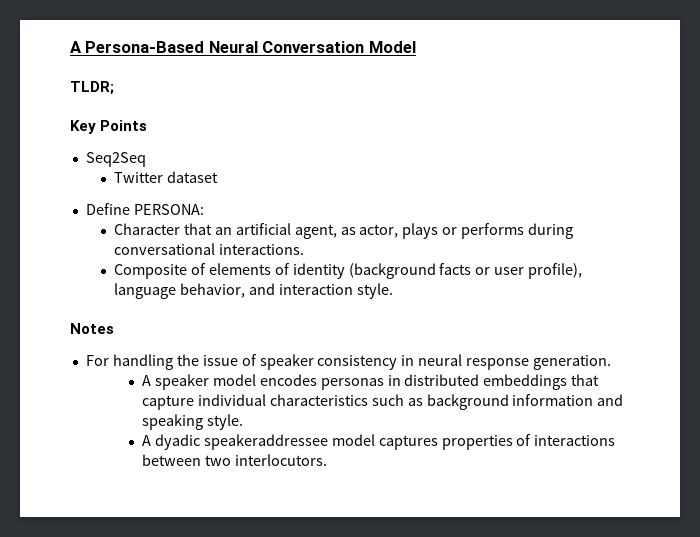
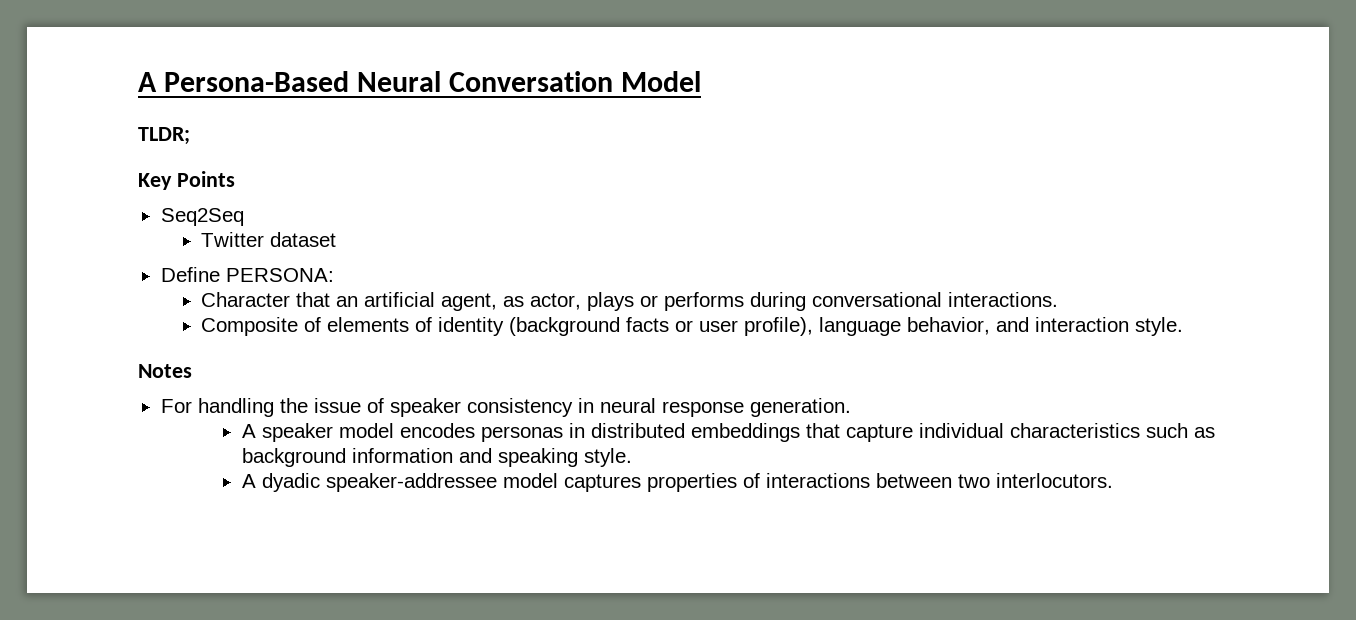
- A dyadic speakeraddressee model captures properties of interactions between two interlocutors.
+ A dyadic speaker-addressee model captures properties of interactions between two interlocutors.

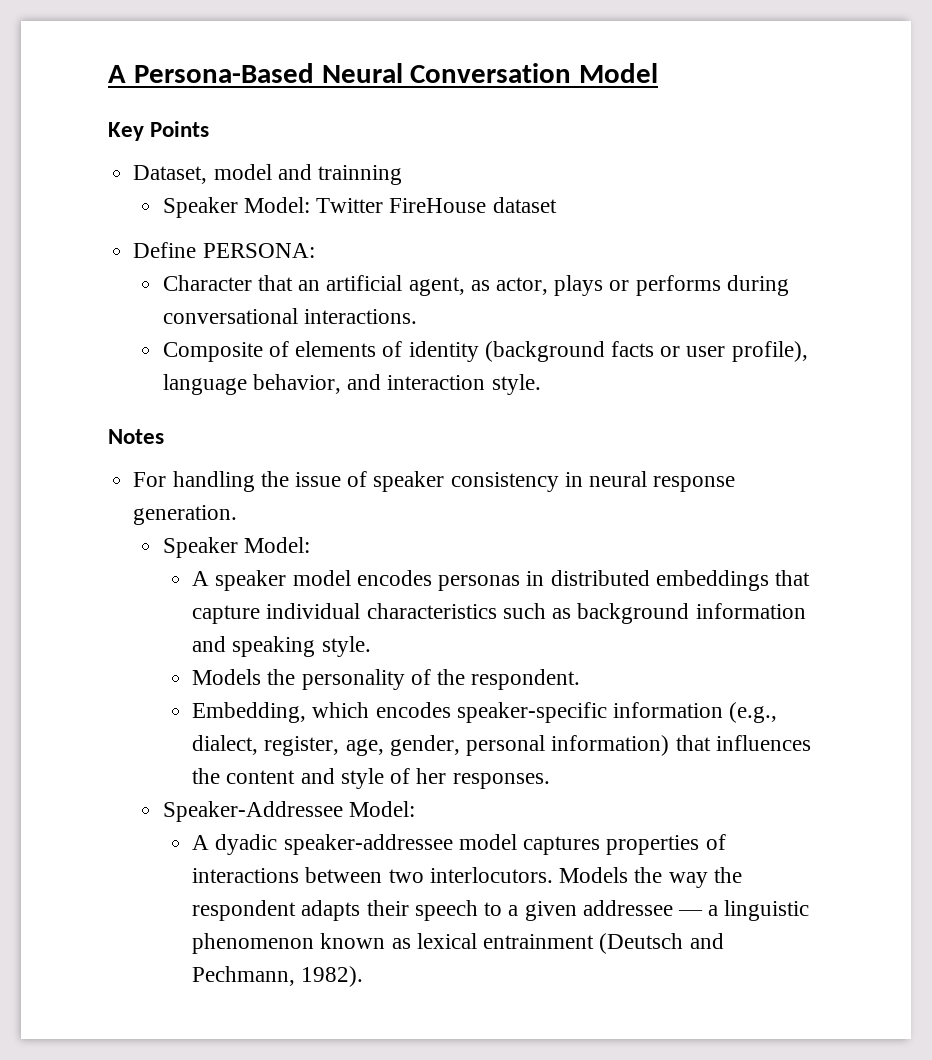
- TLDR;
- Seq2Seq
- Twitter dataset
+ Dataset, model and trainning
+ Speaker Model: Twitter FireHouse dataset
  For handling the issue of speaker consistency in neural response generation.
+ Speaker Model:
+ Models the personality of the respondent.
+ Embedding, which encodes speaker-specific information (e.g., dialect, register, age, gender, personal information) that influences the content and style of her responses.
+ Speaker-Addressee Model:
+ Models the way the respondent adapts their speech to a given addressee — a linguistic phenomenon known as lexical entrainment (Deutsch and Pechmann, 1982).

